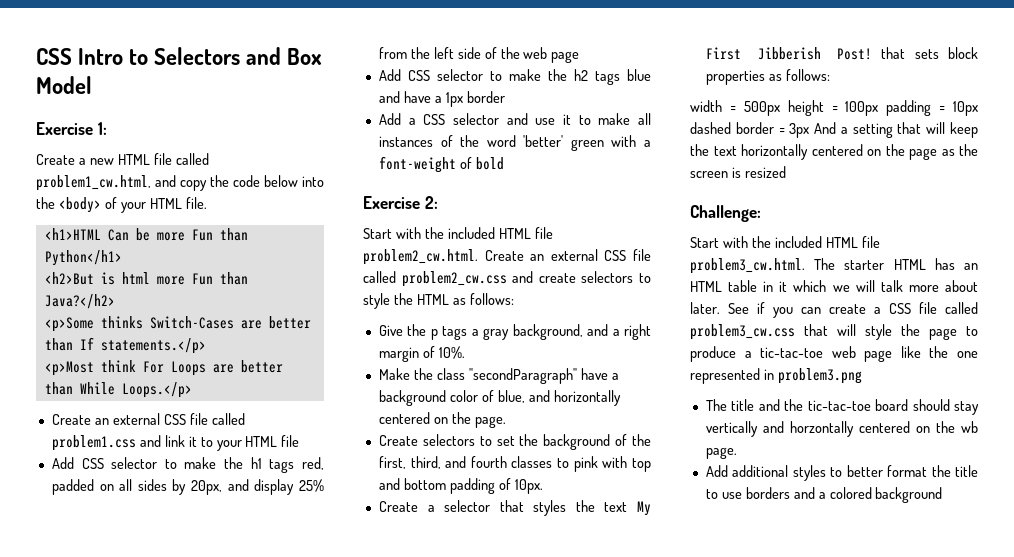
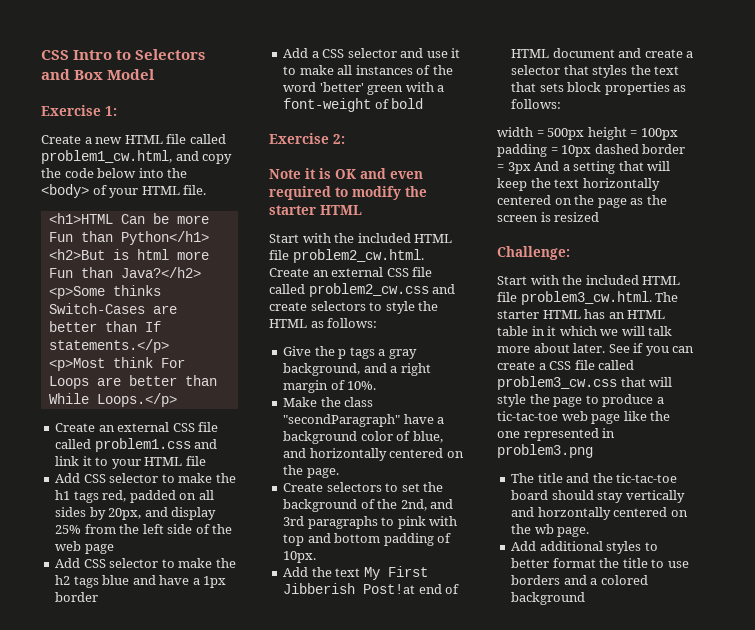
+ Note it is OK and even required to modify the starter HTML
- Create selectors to set the background of the first, third, and fourth classes to pink with top and bottom padding of 10px.
+ Create selectors to set the background of the 2nd, and 3rd paragraphs to pink with top and bottom padding of 10px.
- Create a selector that styles the text My First Jibberish Post! that sets block properties as follows:
+ Add the text My First Jibberish Post!at end of HTML document and create a selector that styles the text that sets block properties as follows:

